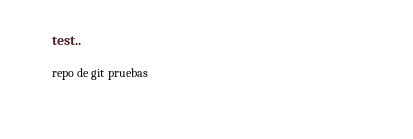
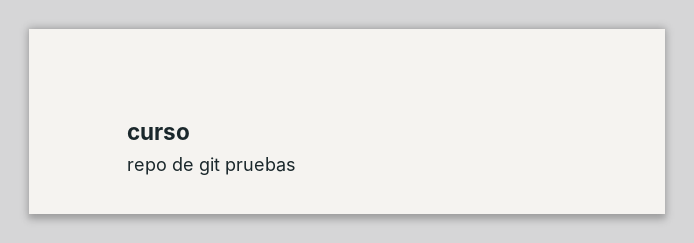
- test..
+ curso

